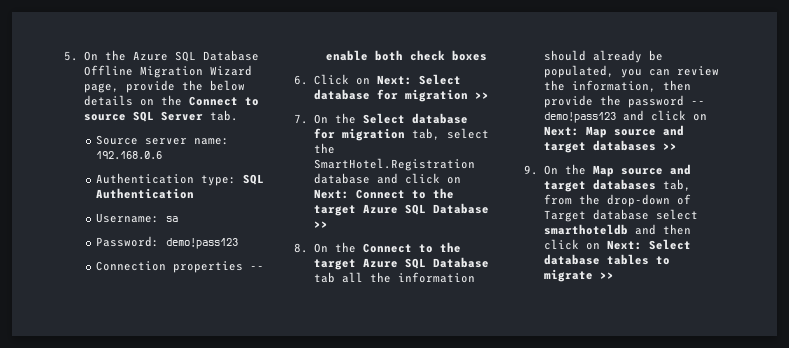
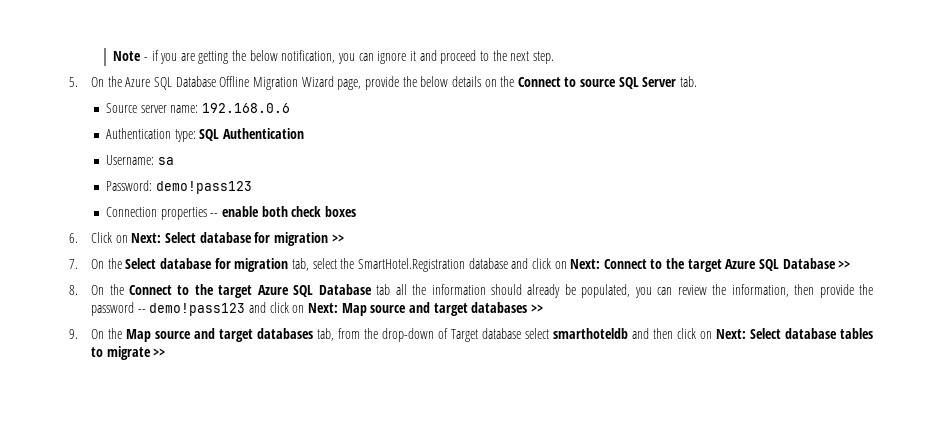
+ Note - if you are getting the below notification, you can ignore it and proceed to the next step.

